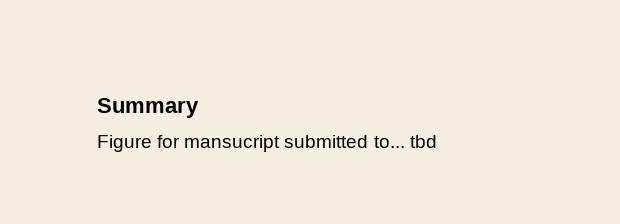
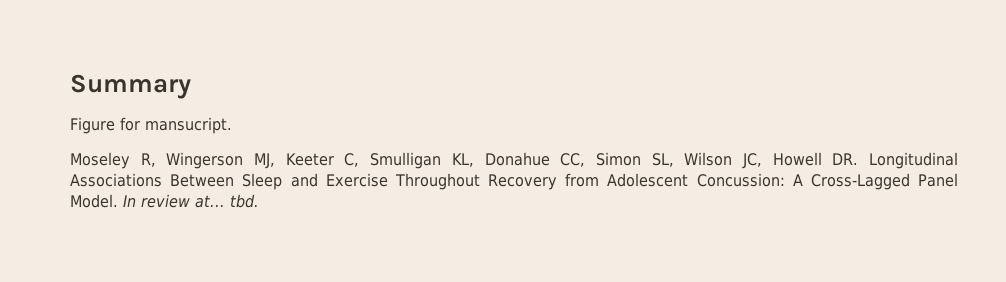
- Figure for mansucript submitted to... tbd
+ Figure for mansucript.
+ Moseley R, Wingerson MJ, Keeter C, Smulligan KL, Donahue CC, Simon SL, Wilson JC, Howell DR. Longitudinal Associations Between Sleep and Exercise Throughout Recovery from Adolescent Concussion: A Cross-Lagged Panel Model. In review at... tbd.

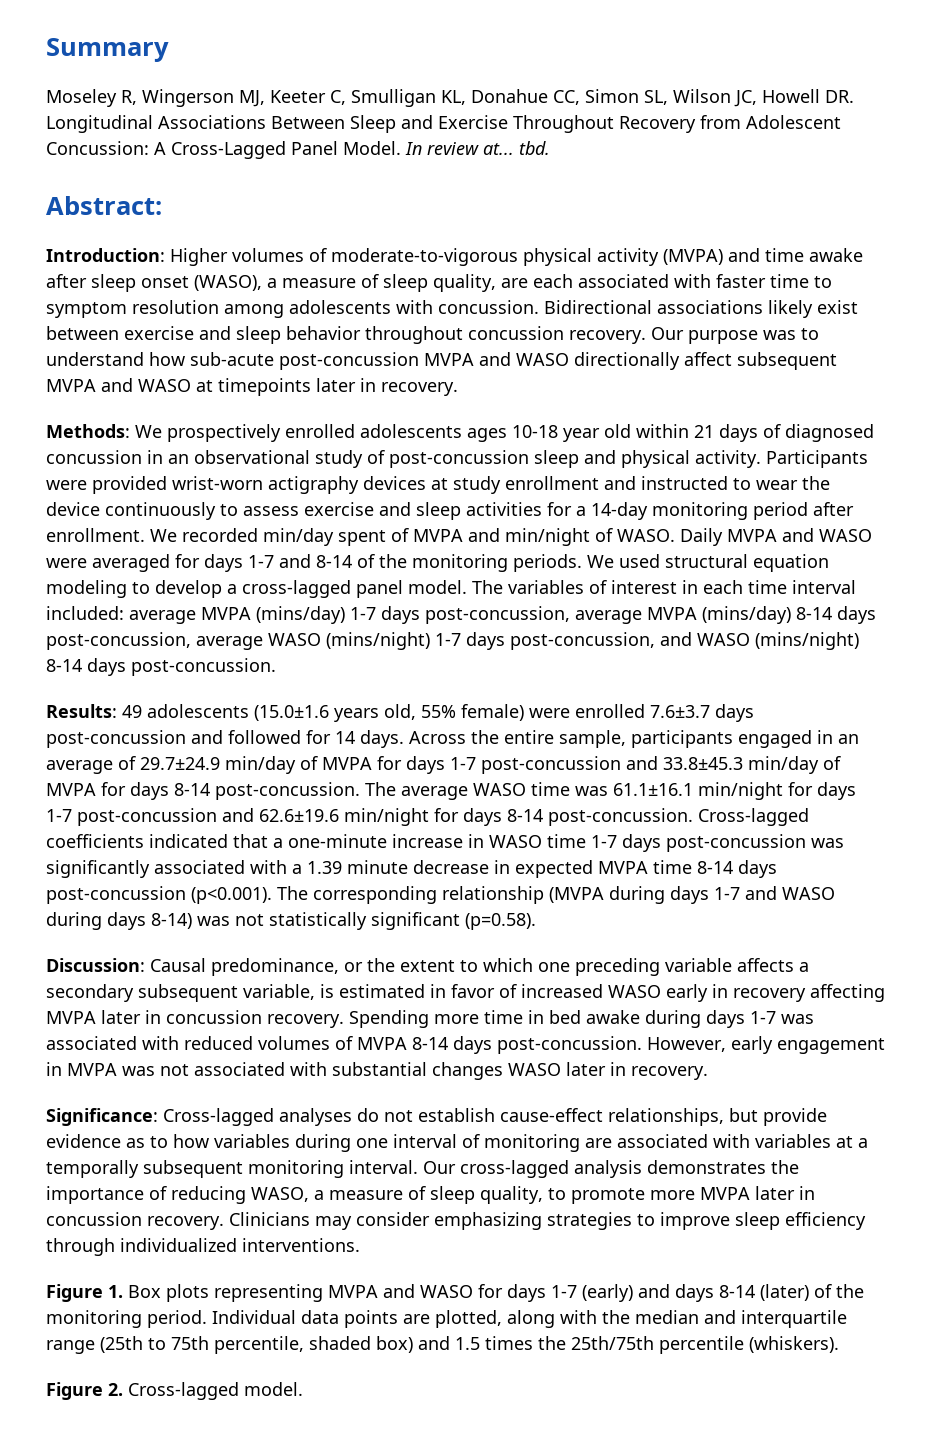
- Figure for mansucript.
+ Abstract:
+ Introduction: Higher volumes of moderate-to-vigorous physical activity (MVPA) and time awake after sleep onset (WASO), a measure of sleep quality, are each associated with faster time to symptom resolution among adolescents with concussion. Bidirectional associations likely exist between exercise and sleep behavior throughout concussion recovery. Our purpose was to understand how sub-acute post-concussion MVPA and WASO directionally affect subsequent MVPA and WASO at timepoints later in recovery.
+ Methods: We prospectively enrolled adolescents ages 10-18 year old within 21 days of diagnosed concussion in an observational study of post-concussion sleep and physical activity. Participants were provided wrist-worn actigraphy devices at study enrollment and instructed to wear the device continuously to assess exercise and sleep activities for a 14-day monitoring period after enrollment. We recorded min/day spent of MVPA and min/night of WASO. Daily MVPA and WASO were averaged for days 1-7 and 8-14 of the monitoring periods. We used structural equation modeling to develop a cross-lagged panel model. The variables of interest in each time interval included: average MVPA (mins/day) 1-7 days post-concussion, average MVPA (mins/day) 8-14 days post-concussion, average WASO (mins/night) 1-7 days post-concussion, and WASO (mins/night) 8-14 days post-concussion.
+ Results: 49 adolescents (15.0±1.6 years old, 55% female) were enrolled 7.6±3.7 days post-concussion and followed for 14 days. Across the entire sample, participants engaged in an average of 29.7±24.9 min/day of MVPA for days 1-7 post-concussion and 33.8±45.3 min/day of MVPA for days 8-14 post-concussion. The average WASO time was 61.1±16.1 min/night for days 1-7 post-concussion and 62.6±19.6 min/night for days 8-14 post-concussion. Cross-lagged coefficients indicated that a one-minute increase in WASO time 1-7 days post-concussion was significantly associated with a 1.39 minute decrease in expected MVPA time 8-14 days post-concussion (p<0.001). The corresponding relationship (MVPA during days 1-7 and WASO during days 8-14) was not statistically significant (p=0.58).
+ Discussion: Causal predominance, or the extent to which one preceding variable affects a secondary subsequent variable, is estimated in favor of increased WASO early in recovery affecting MVPA later in concussion recovery. Spending more time in bed awake during days 1-7 was associated with reduced volumes of MVPA 8-14 days post-concussion. However, early engagement in MVPA was not associated with substantial changes WASO later in recovery.
+ Significance: Cross-lagged analyses do not establish cause-effect relationships, but provide evidence as to how variables during one interval of monitoring are associated with variables at a temporally subsequent monitoring interval. Our cross-lagged analysis demonstrates the importance of reducing WASO, a measure of sleep quality, to promote more MVPA later in concussion recovery. Clinicians may consider emphasizing strategies to improve sleep efficiency through individualized interventions.
+ Figure 1. Box plots representing MVPA and WASO for days 1-7 (early) and days 8-14 (later) of the monitoring period. Individual data points are plotted, along with the median and interquartile range (25th to 75th percentile, shaded box) and 1.5 times the 25th/75th percentile (whiskers).
+ Figure 2. Cross-lagged model.

